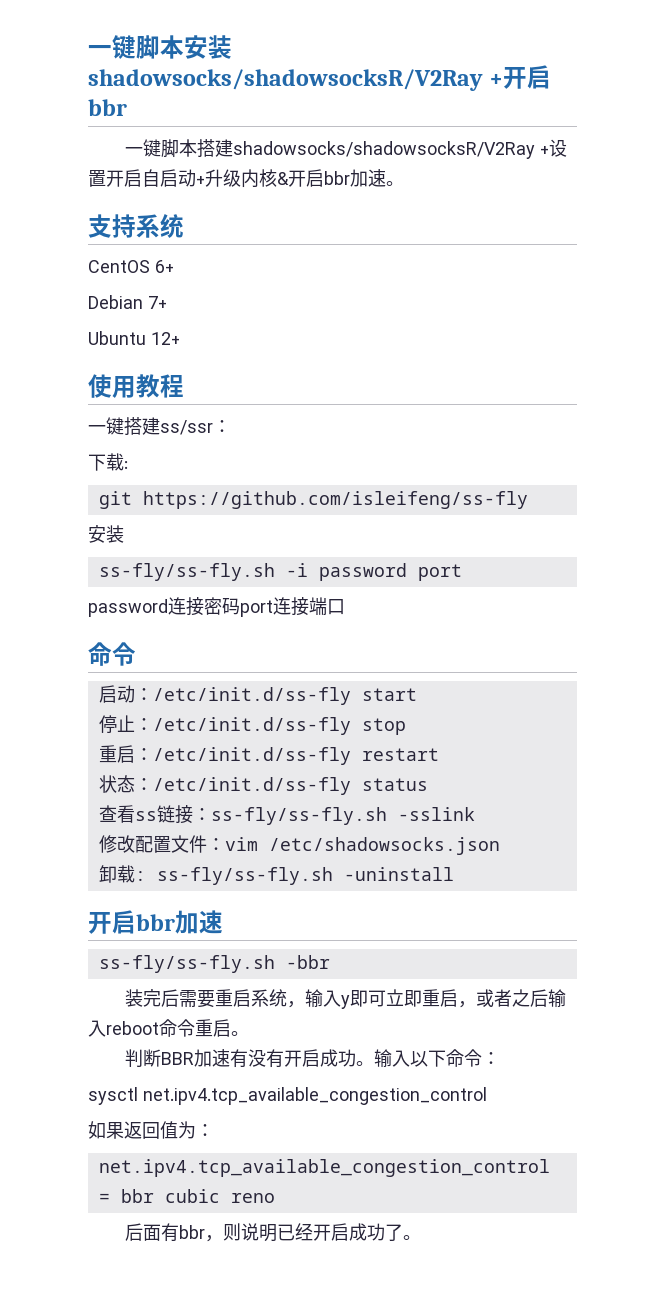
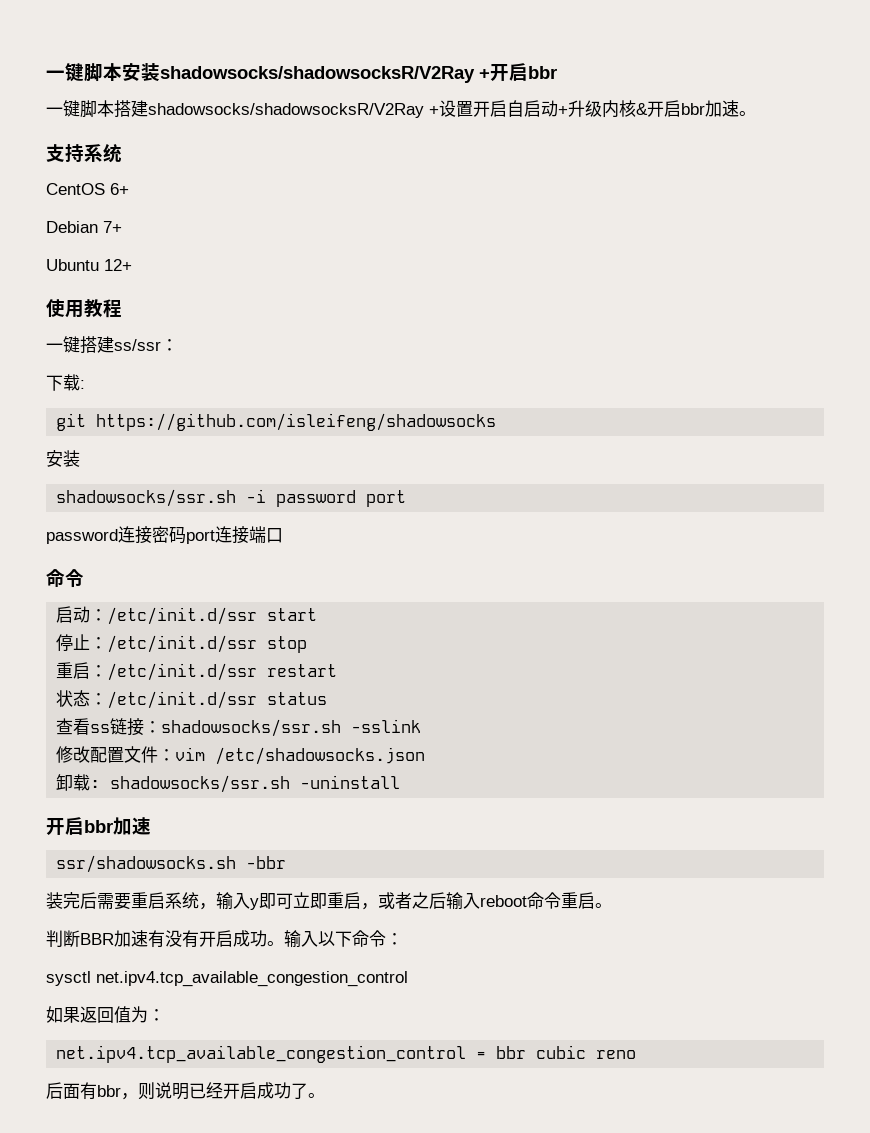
- git https://github.com/isleifeng/ss-fly
+ git https://github.com/isleifeng/shadowsocks
- ss-fly/ss-fly.sh -i password port
+ shadowsocks/ssr.sh -i password port
- 启动：/etc/init.d/ss-fly start
+ 启动：/etc/init.d/ssr start
- 停止：/etc/init.d/ss-fly stop
+ 停止：/etc/init.d/ssr stop
- 重启：/etc/init.d/ss-fly restart
+ 重启：/etc/init.d/ssr restart
- 状态：/etc/init.d/ss-fly status
+ 状态：/etc/init.d/ssr status
- 查看ss链接：ss-fly/ss-fly.sh -sslink
+ 查看ss链接：shadowsocks/ssr.sh -sslink
- 卸载: ss-fly/ss-fly.sh -uninstall
+ 卸载: shadowsocks/ssr.sh -uninstall
- ss-fly/ss-fly.sh -bbr
+ ssr/shadowsocks.sh -bbr

